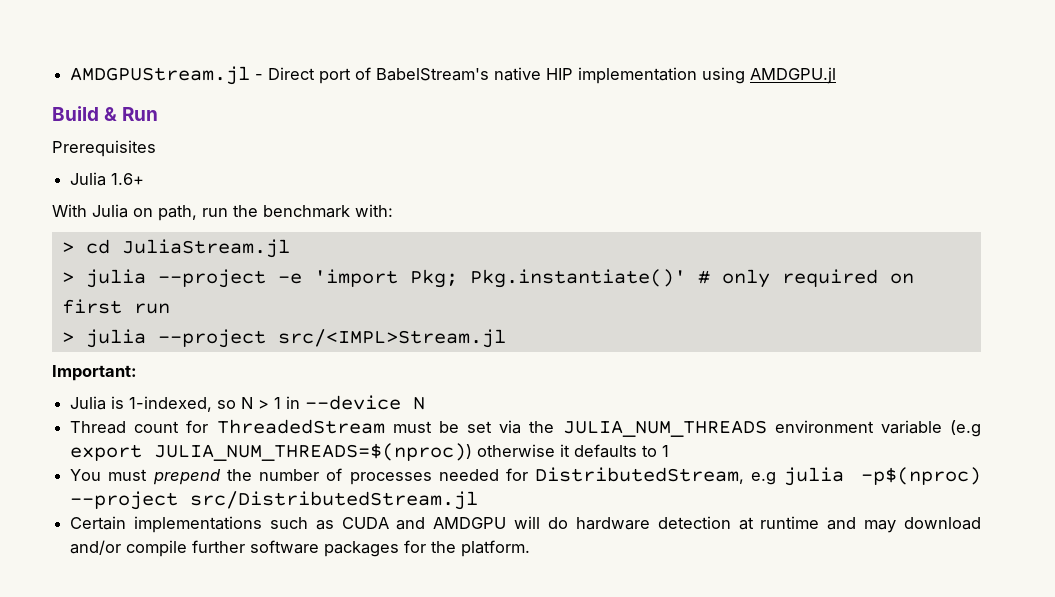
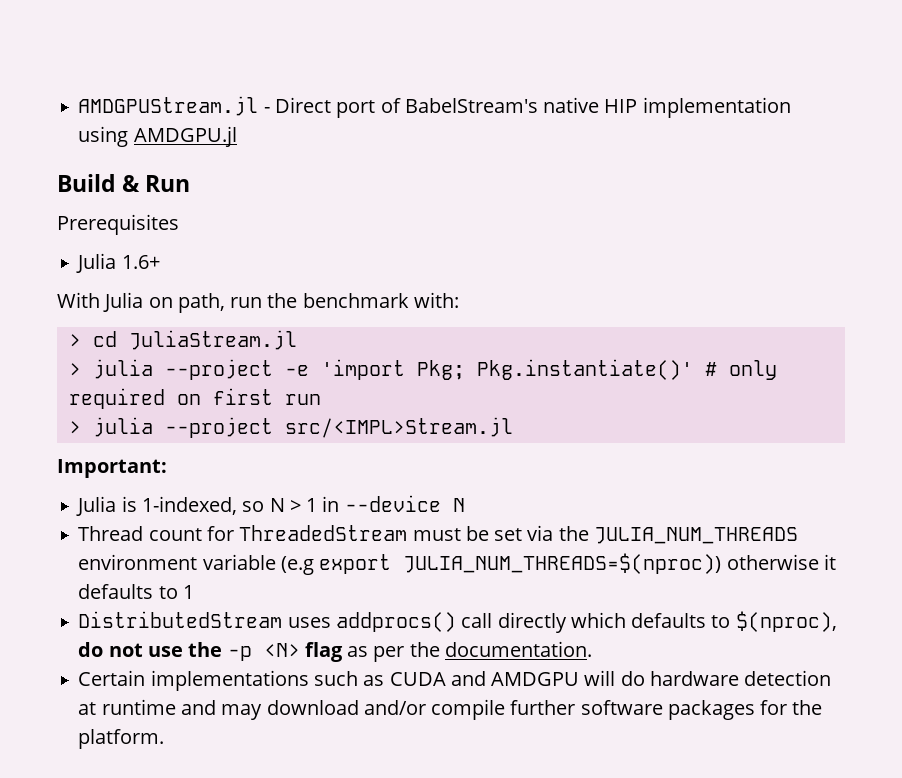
- You must prepend the number of processes needed for DistributedStream, e.g julia -p$(nproc) --project src/DistributedStream.jl
+ DistributedStream uses addprocs() call directly which defaults to $(nproc), do not use the -p <N> flag as per the documentation.

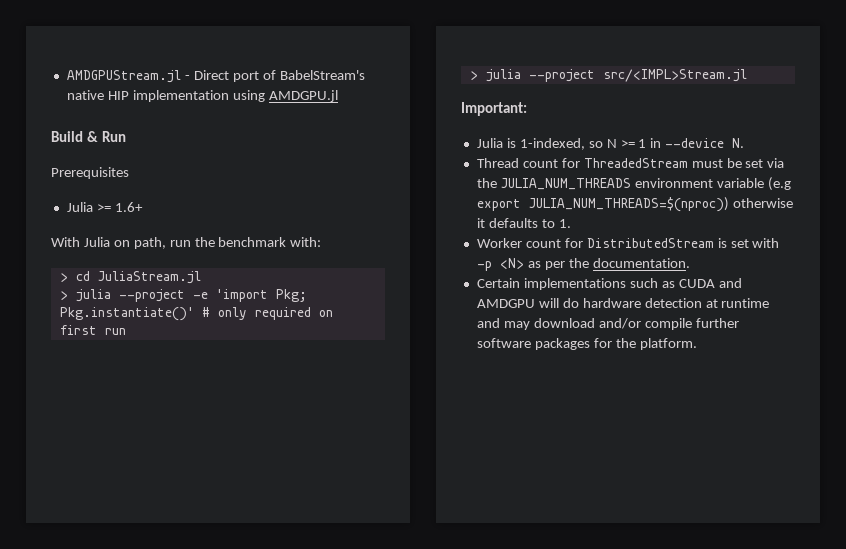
- Julia 1.6+
+ Julia >= 1.6+
- Julia is 1-indexed, so N > 1 in --device N
+ Julia is 1-indexed, so N >= 1 in --device N.
- Thread count for ThreadedStream must be set via the JULIA_NUM_THREADS environment variable (e.g export JULIA_NUM_THREADS=$(nproc)) otherwise it defaults to 1
- DistributedStream uses addprocs() call directly which defaults to $(nproc), do not use the -p <N> flag as per the documentation.
+ Thread count for ThreadedStream must be set via the JULIA_NUM_THREADS environment variable (e.g export JULIA_NUM_THREADS=$(nproc)) otherwise it defaults to 1.
+ Worker count for DistributedStream is set with -p <N> as per the documentation.

